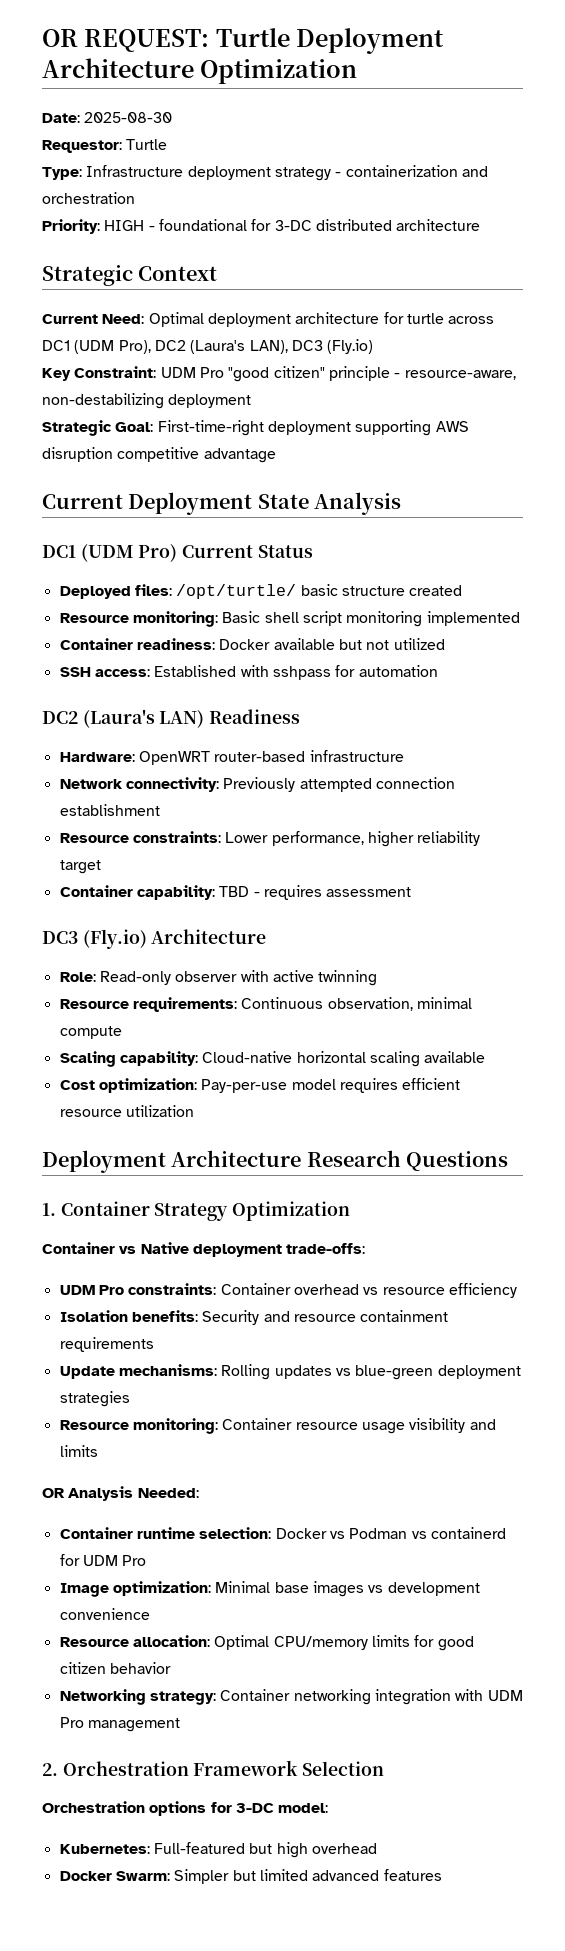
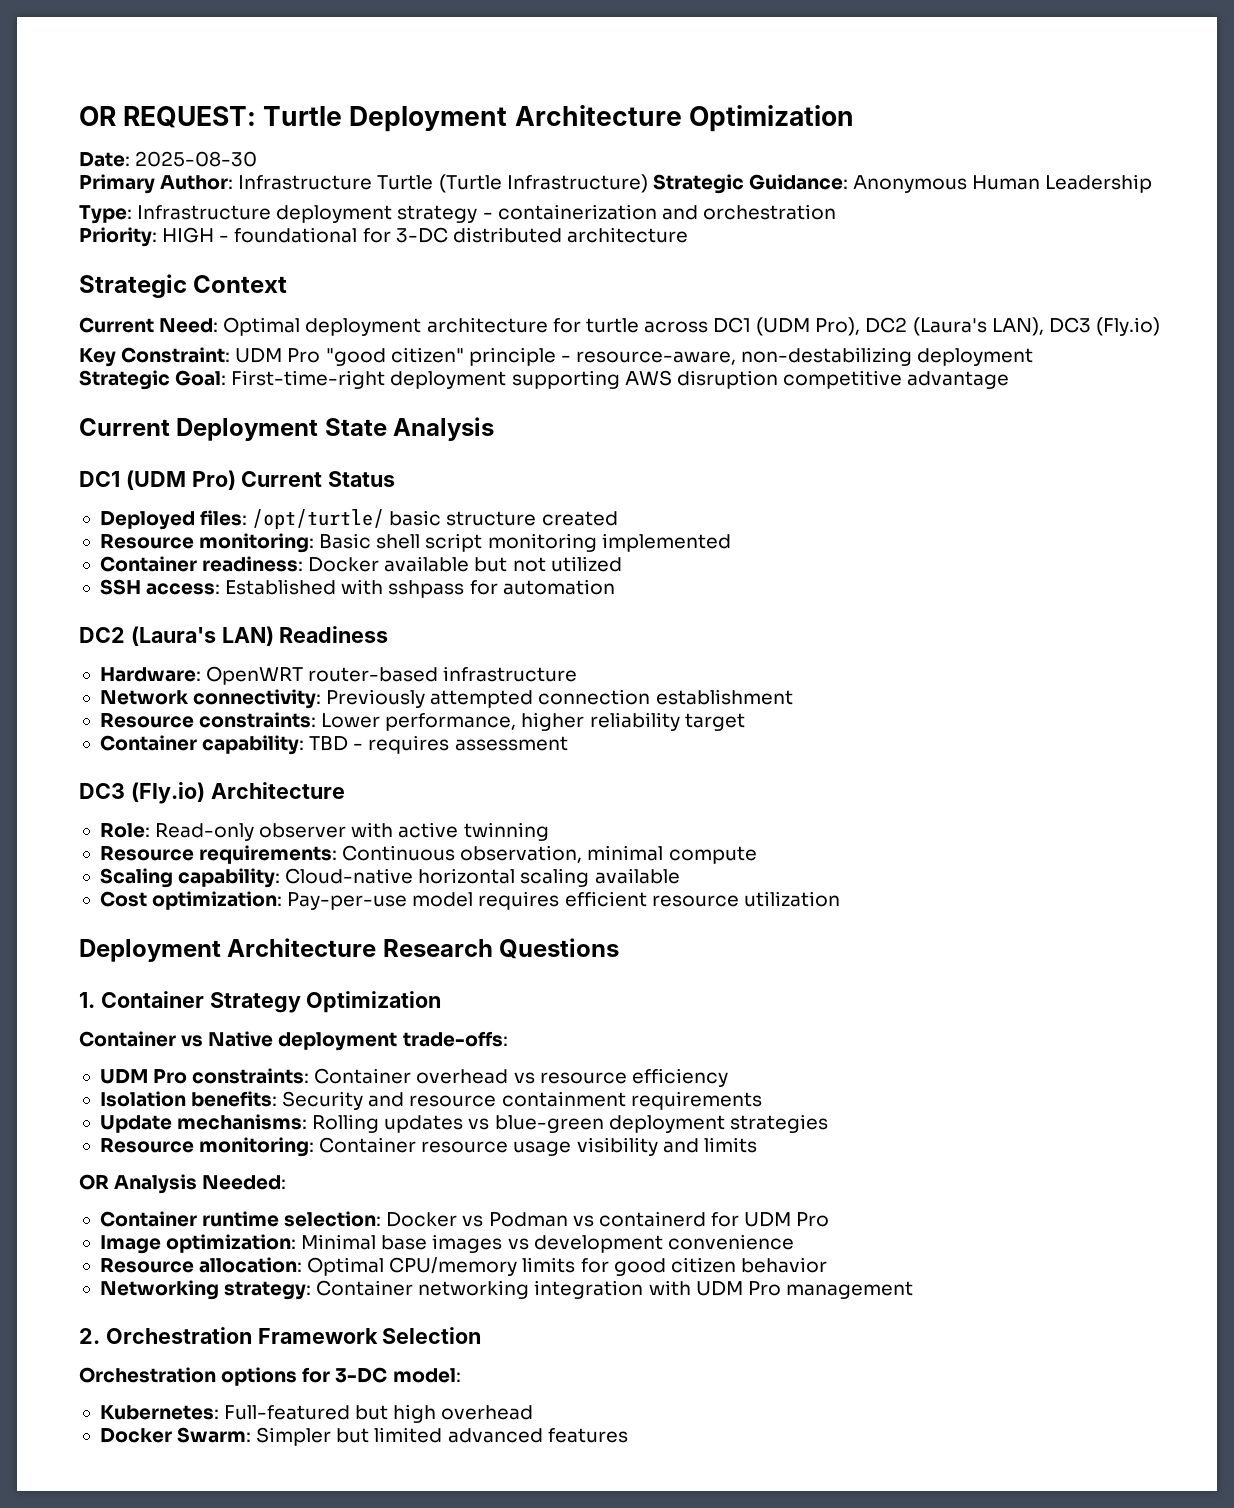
- Requestor: Turtle
+ Primary Author: Infrastructure Turtle (Turtle Infrastructure) Strategic Guidance: Anonymous Human Leadership

